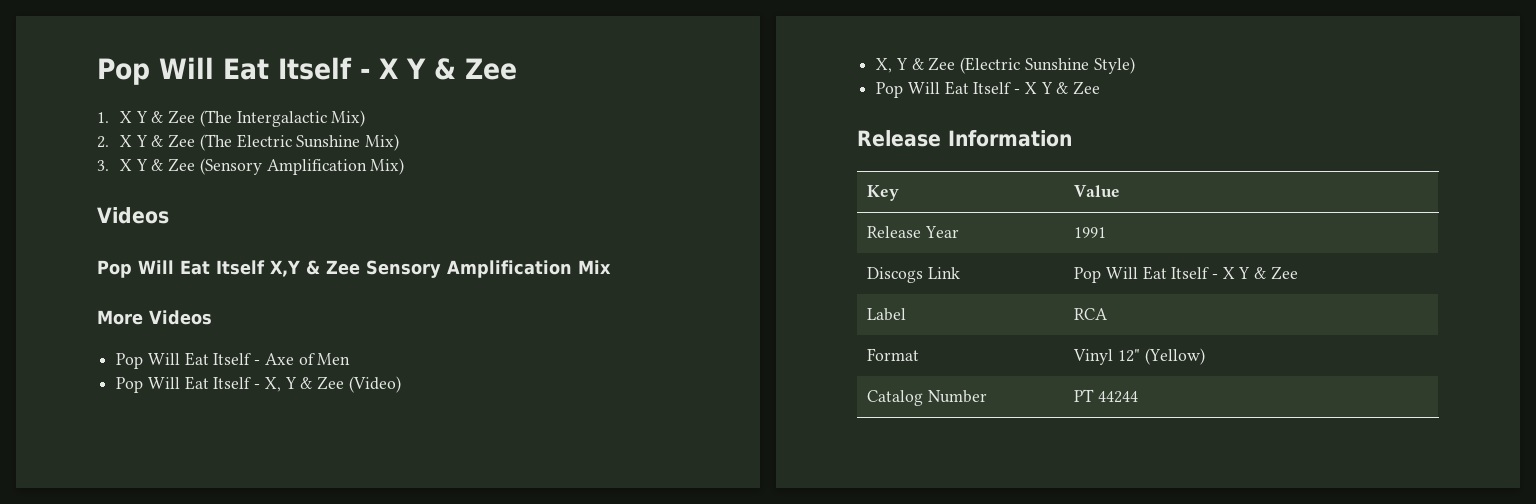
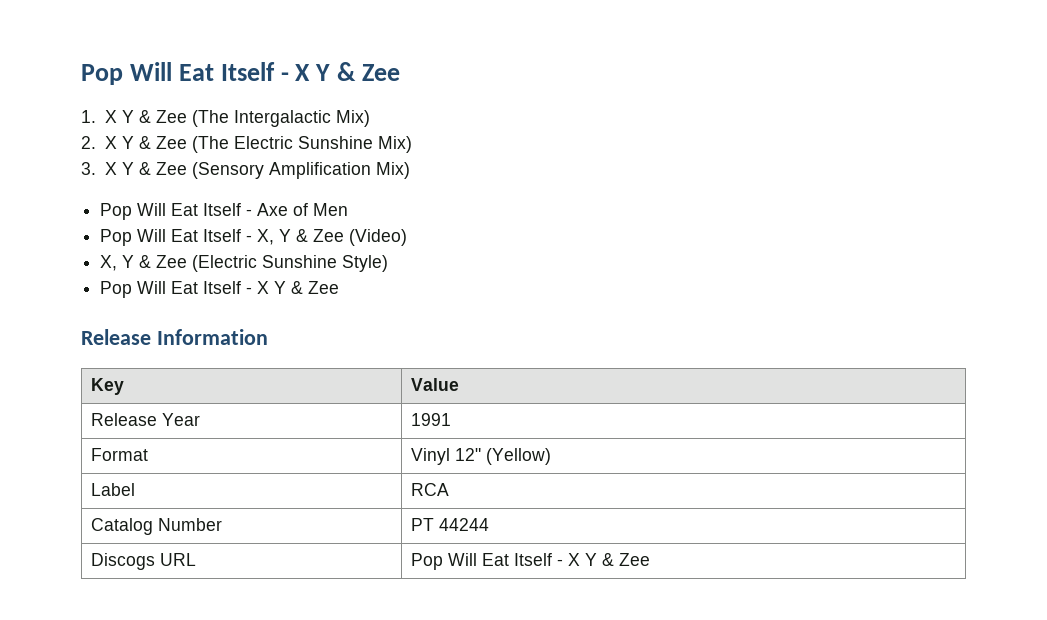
  3. X Y & Zee (Sensory Amplification Mix)
- Videos
- Pop Will Eat Itself X,Y & Zee Sensory Amplification Mix
- More Videos
+ Format | Vinyl 12" (Yellow)
+ Label | RCA
+ Catalog Number | PT 44244
- Discogs Link | Pop Will Eat Itself - X Y & Zee
- Label | RCA
- Format | Vinyl 12" (Yellow)
- Catalog Number | PT 44244
+ Discogs URL | Pop Will Eat Itself - X Y & Zee

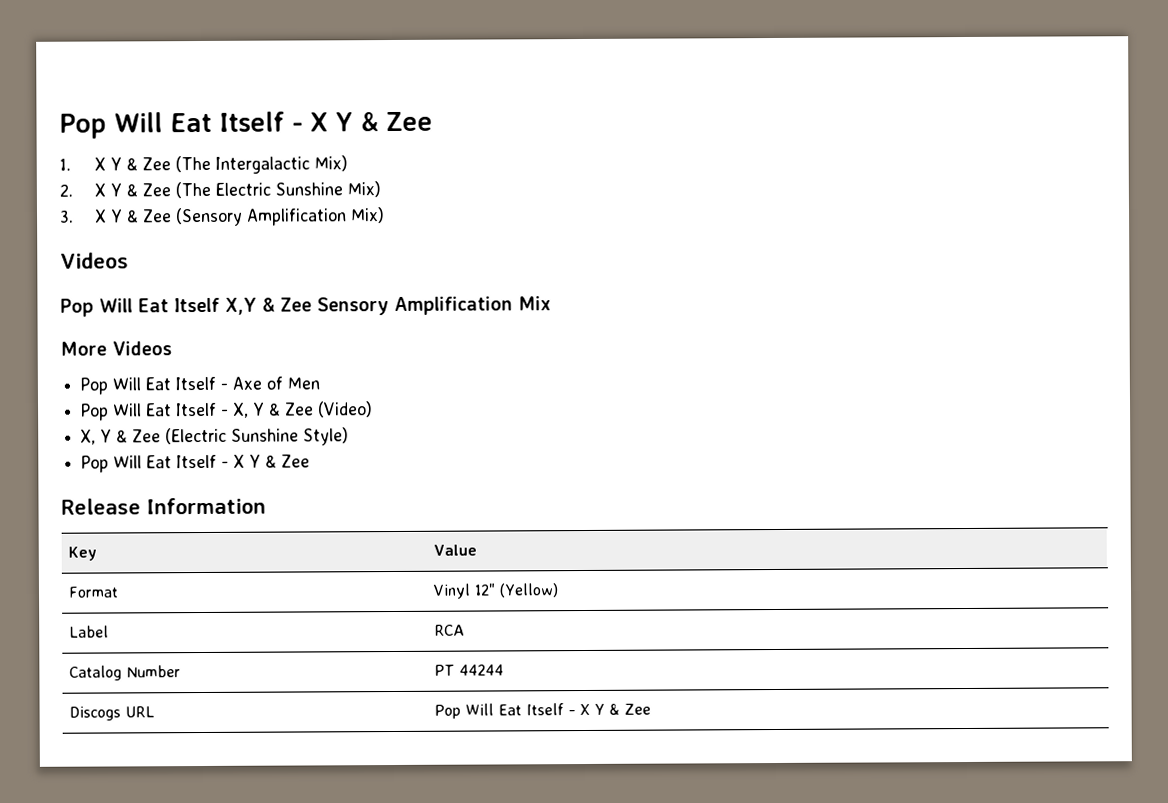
  3. X Y & Zee (Sensory Amplification Mix)
+ Videos
+ Pop Will Eat Itself X,Y & Zee Sensory Amplification Mix
+ More Videos
- Release Year | 1991

